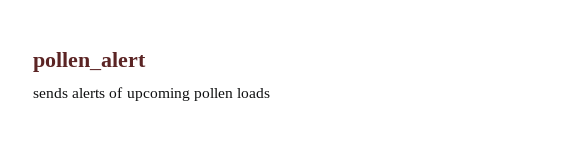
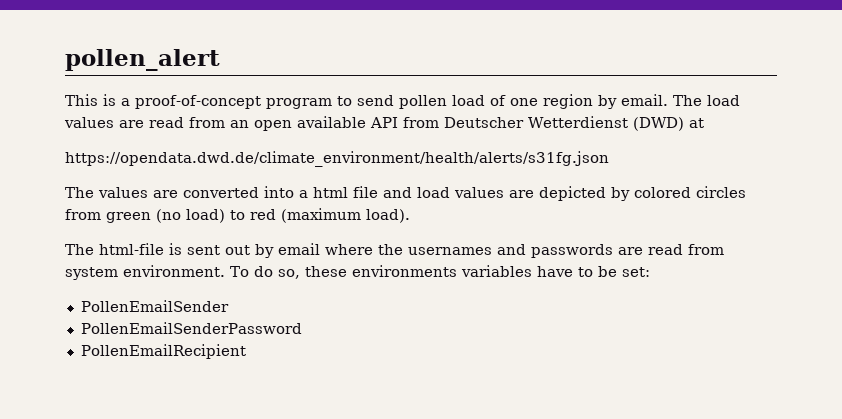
- sends alerts of upcoming pollen loads
+ This is a proof-of-concept program to send pollen load of one region by email. The load values are read from an open available API from Deutscher Wetterdienst (DWD) at
+ https://opendata.dwd.de/climate_environment/health/alerts/s31fg.json
+ The values are converted into a html file and load values are depicted by colored circles from green (no load) to red (maximum load).
+ The html-file is sent out by email where the usernames and passwords are read from system environment. To do so, these environments variables have to be set:
+ PollenEmailSender
+ PollenEmailSenderPassword
+ PollenEmailRecipient

